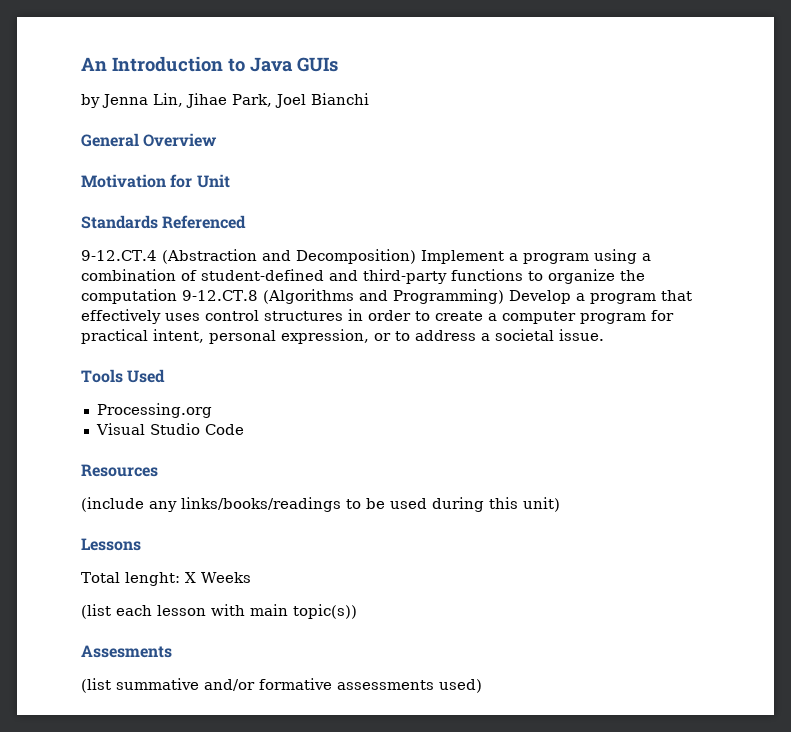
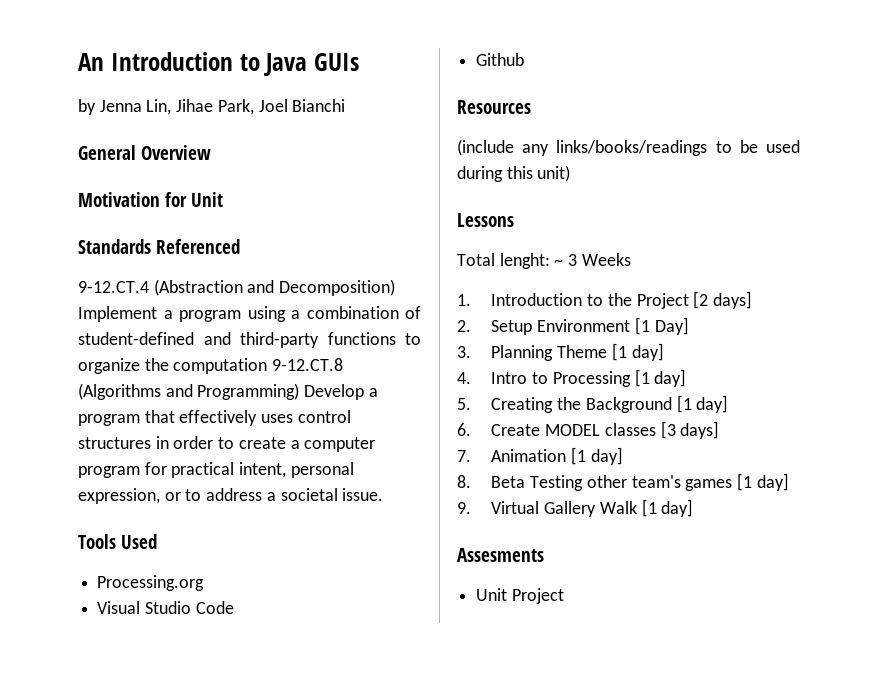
+ Github
- Total lenght: X Weeks
+ Total lenght: ~ 3 Weeks
- (list each lesson with main topic(s))
+ 1. Introduction to the Project [2 days]
+ 2. Setup Environment [1 Day]
+ 3. Planning Theme [1 day]
+ 4. Intro to Processing [1 day]
+ 5. Creating the Background [1 day]
+ 6. Create MODEL classes [3 days]
+ 7. Animation [1 day]
+ 8. Beta Testing other team's games [1 day]
+ 9. Virtual Gallery Walk [1 day]
  Assesments
- (list summative and/or formative assessments used)
+ Unit Project

